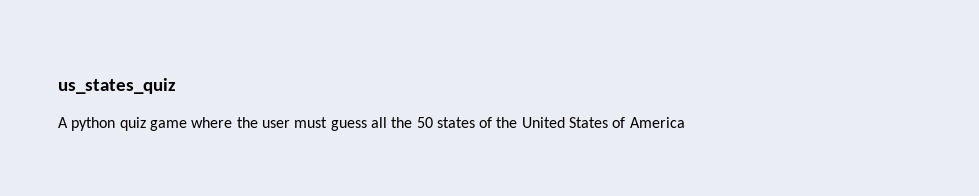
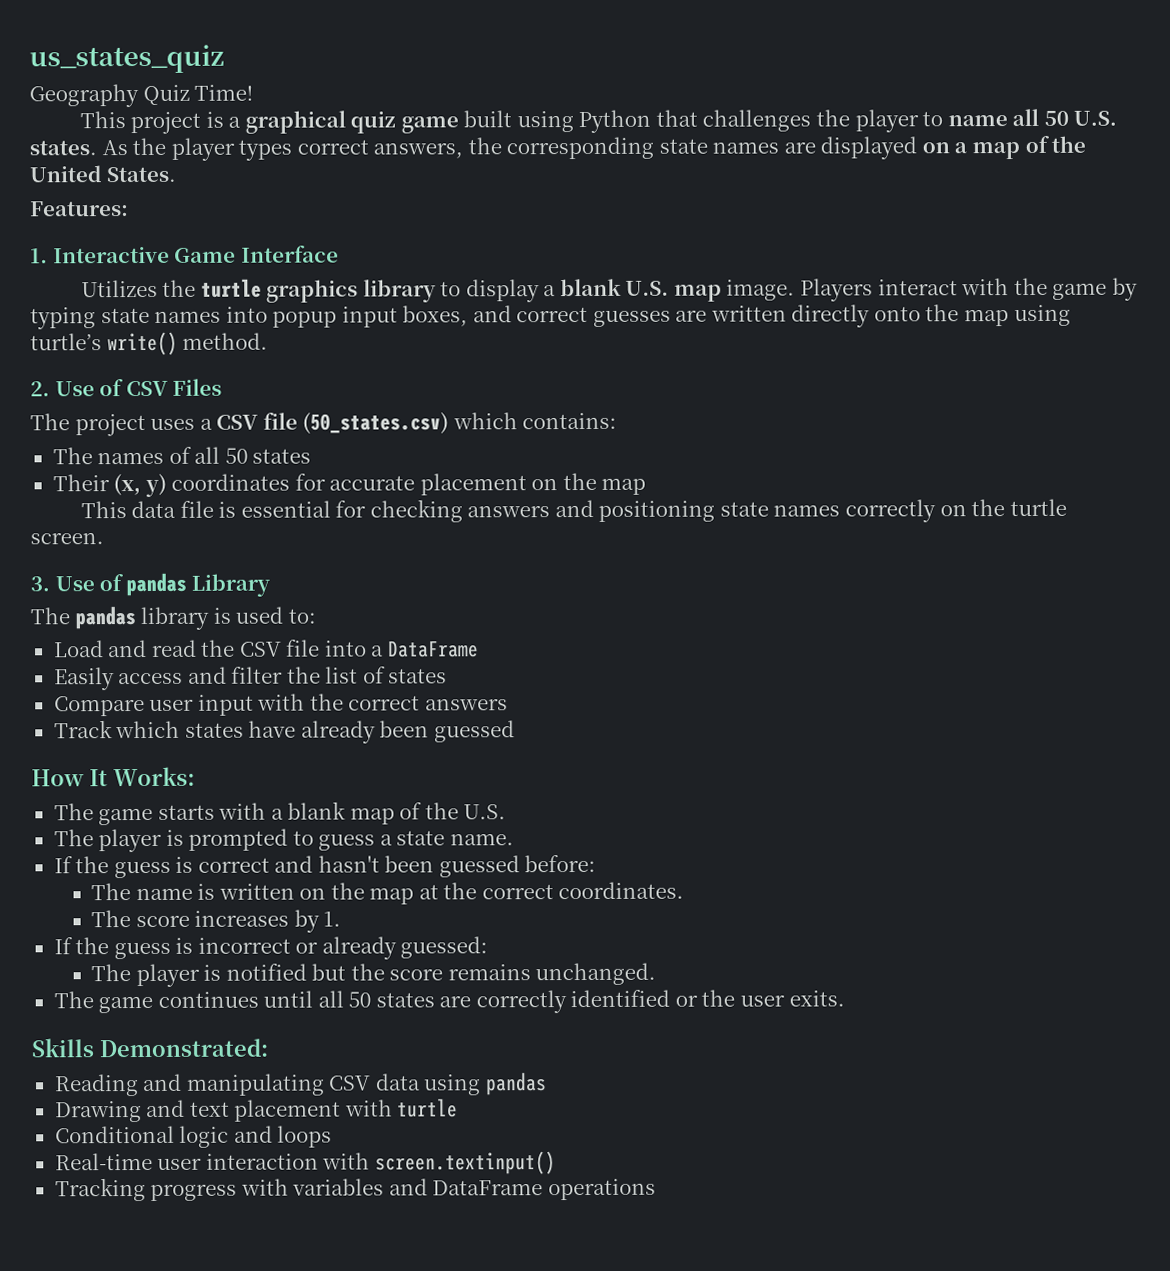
- A python quiz game where the user must guess all the 50 states of the United States of America
+ Geography Quiz Time!
+ This project is a graphical quiz game built using Python that challenges the player to name all 50 U.S. states. As the player types correct answers, the corresponding state names are displayed on a map of the United States.
+ Features:
+ 1. Interactive Game Interface
+ Utilizes the turtle graphics library to display a blank U.S. map image. Players interact with the game by typing state names into popup input boxes, and correct guesses are written directly onto the map using turtle’s write() method.
+ 2. Use of CSV Files
+ The project uses a CSV file (50_states.csv) which contains:
+ The names of all 50 states
+ Their (x, y) coordinates for accurate placement on the map
+ This data file is essential for checking answers and positioning state names correctly on the turtle screen.
+ 3. Use of pandas Library
+ The pandas library is used to:
+ Load and read the CSV file into a DataFrame
+ Easily access and filter the list of states
+ Compare user input with the correct answers
+ Track which states have already been guessed
+ How It Works:
+ The game starts with a blank map of the U.S.
+ The player is prompted to guess a state name.
+ If the guess is correct and hasn't been guessed before:
+ The name is written on the map at the correct coordinates.
+ The score increases by 1.
+ If the guess is incorrect or already guessed:
+ The player is notified but the score remains unchanged.
+ The game continues until all 50 states are correctly identified or the user exits.
+ Skills Demonstrated:
+ Reading and manipulating CSV data using pandas
+ Drawing and text placement with turtle
+ Conditional logic and loops
+ Real-time user interaction with screen.textinput()
+ Tracking progress with variables and DataFrame operations

